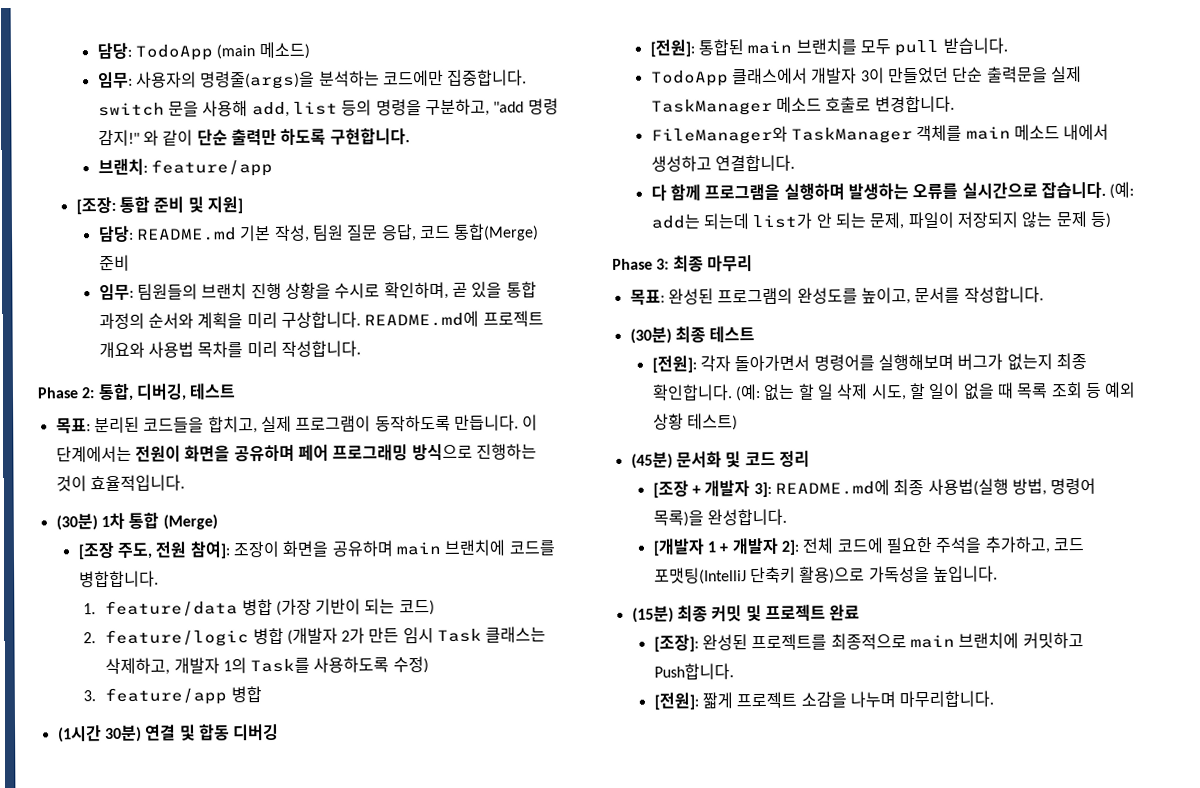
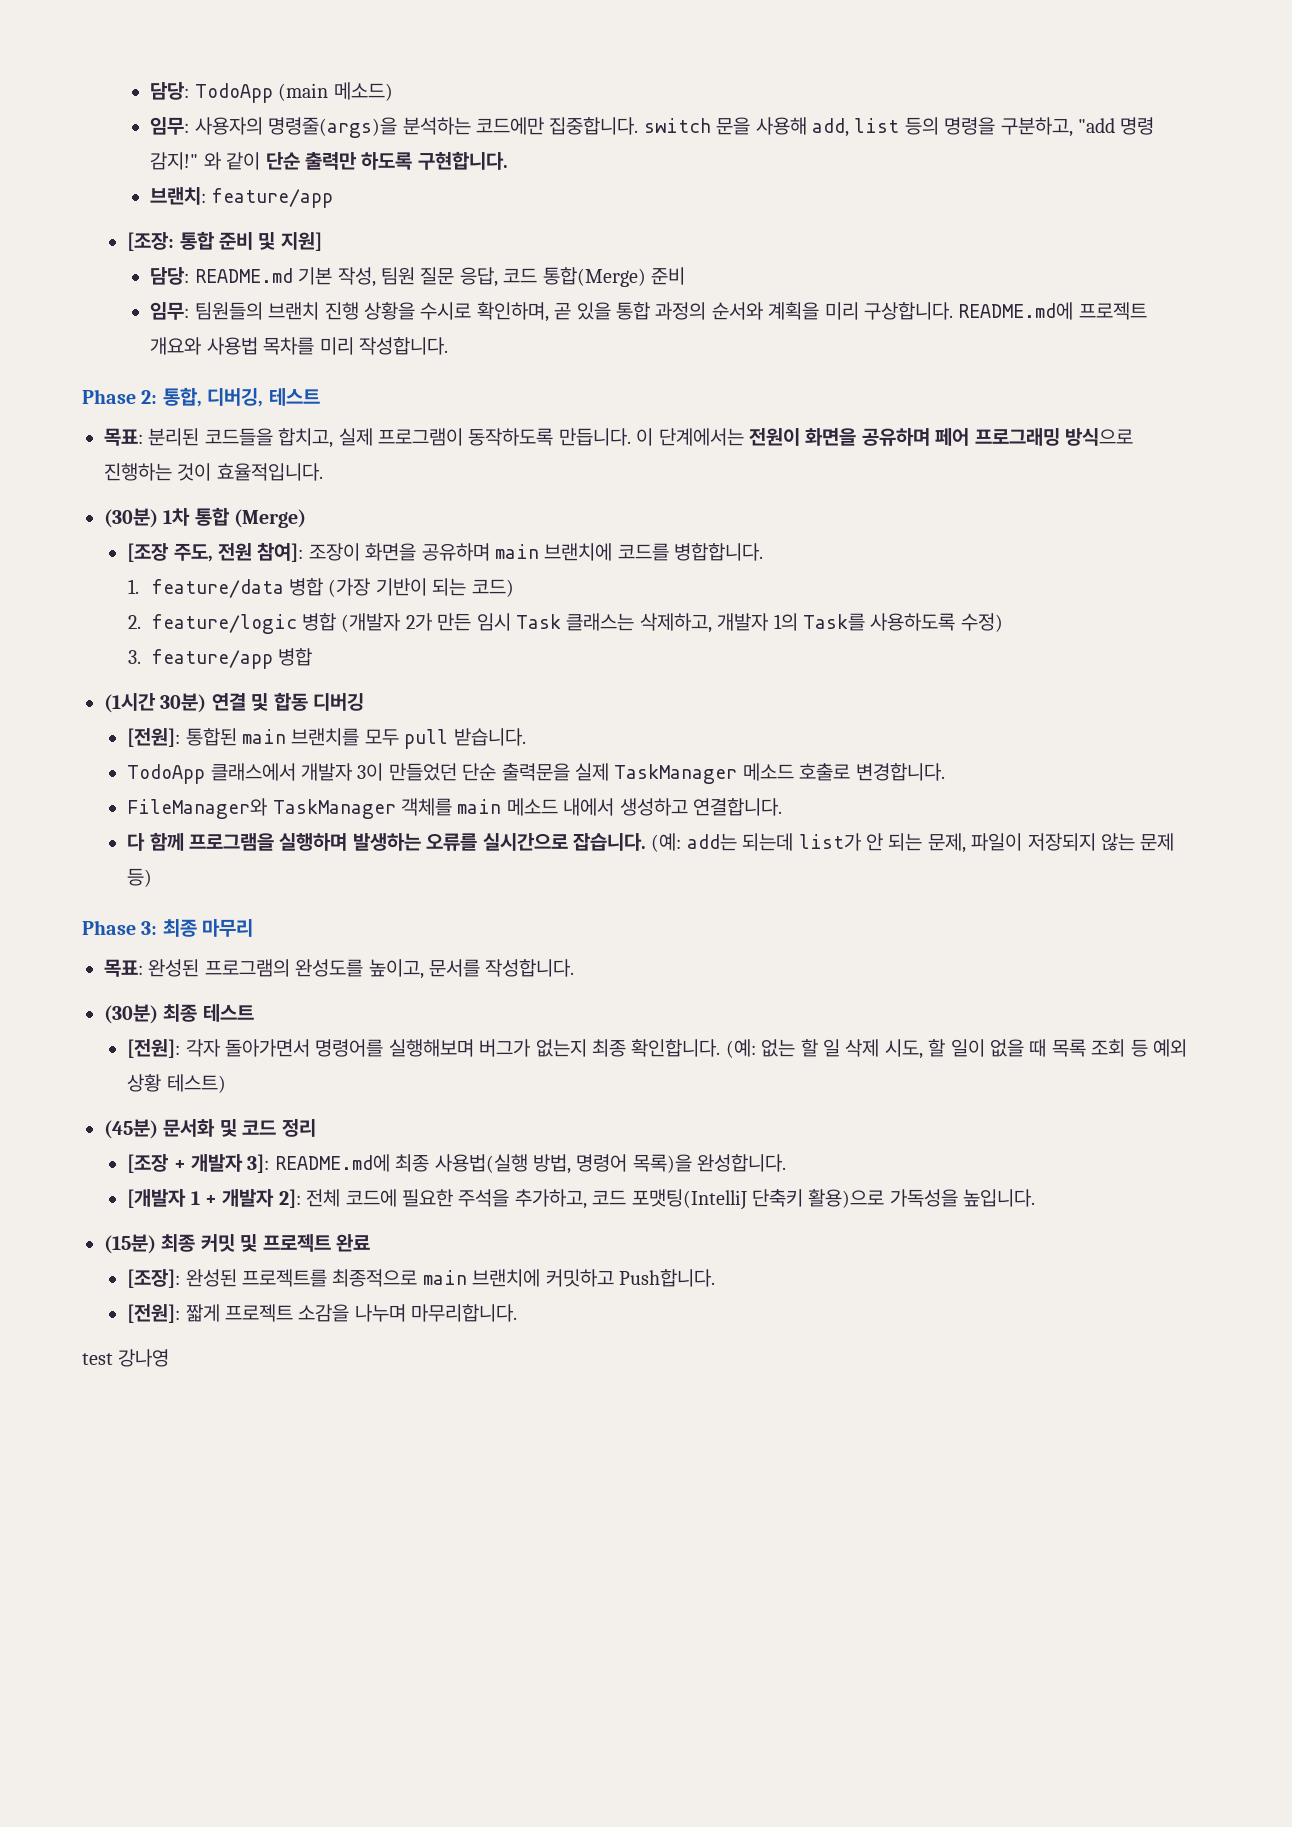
+ test 강나영

